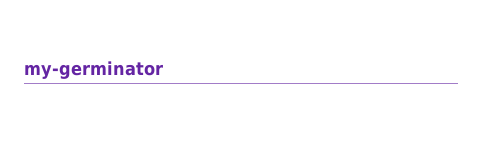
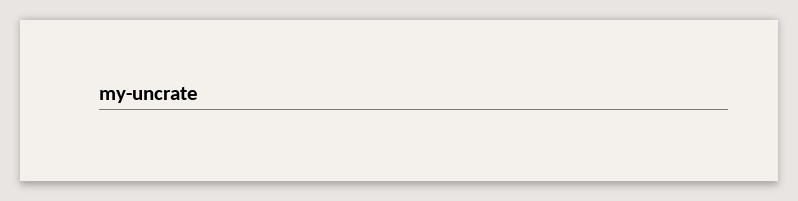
- my-germinator
+ my-uncrate

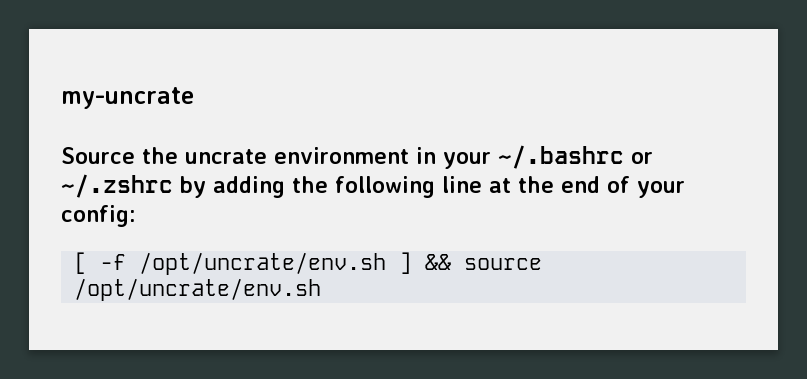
+ Source the uncrate environment in your ~/.bashrc or ~/.zshrc by adding the following line at the end of your config:
+ [ -f /opt/uncrate/env.sh ] && source /opt/uncrate/env.sh

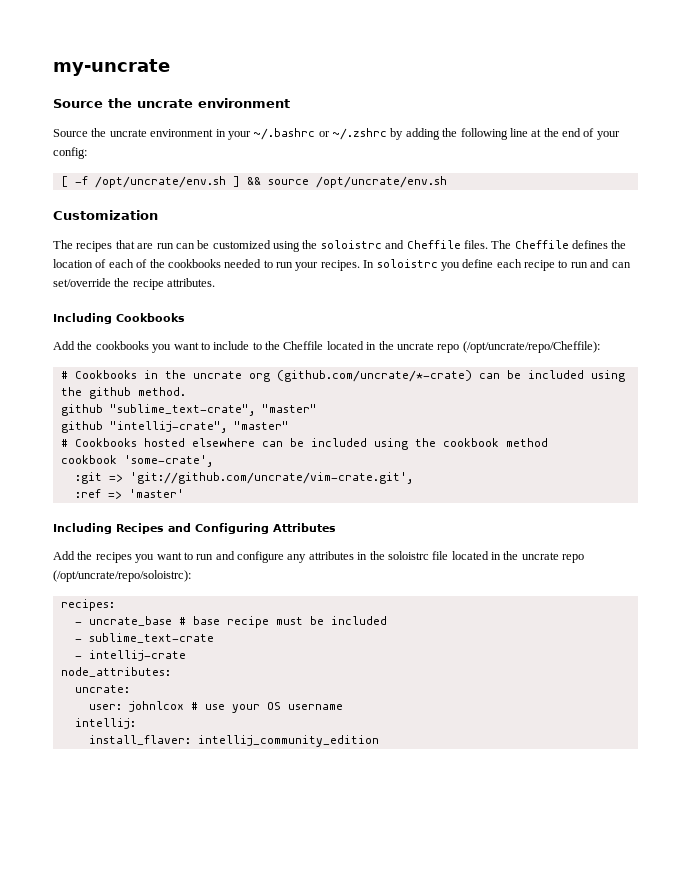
  my-uncrate
+ Source the uncrate environment
+ Customization
+ The recipes that are run can be customized using the soloistrc and Cheffile files. The Cheffile defines the location of each of the cookbooks needed to run your recipes. In soloistrc you define each recipe to run and can set/override the recipe attributes.
+ Including Cookbooks
+ Add the cookbooks you want to include to the Cheffile located in the uncrate repo (/opt/uncrate/repo/Cheffile):
+ # Cookbooks in the uncrate org (github.com/uncrate/*-crate) can be included using the github method.
+ github "sublime_text-crate", "master"
+ github "intellij-crate", "master"
+ # Cookbooks hosted elsewhere can be included using the cookbook method
+ cookbook 'some-crate',
+ :git => 'git://github.com/uncrate/vim-crate.git',
+ :ref => 'master'
+ Including Recipes and Configuring Attributes
+ Add the recipes you want to run and configure any attributes in the soloistrc file located in the uncrate repo (/opt/uncrate/repo/soloistrc):
+ recipes:
+ - uncrate_base # base recipe must be included
+ - sublime_text-crate
+ - intellij-crate
+ node_attributes:
+ uncrate:
+ user: johnlcox # use your OS username
+ intellij:
+ install_flaver: intellij_community_edition

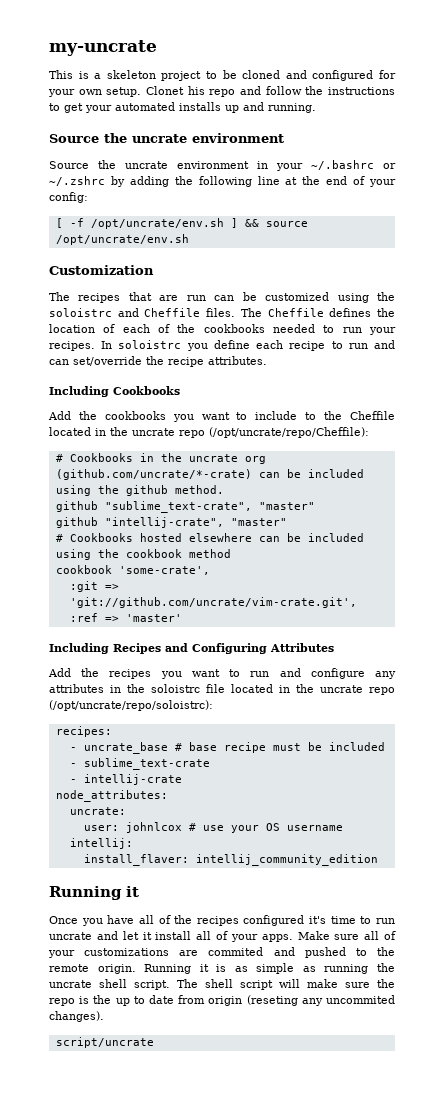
+ This is a skeleton project to be cloned and configured for your own setup. Clonet his repo and follow the instructions to get your automated installs up and running.
  install_flaver: intellij_community_edition
+ Running it
+ Once you have all of the recipes configured it's time to run uncrate and let it install all of your apps. Make sure all of your customizations are commited and pushed to the remote origin. Running it is as simple as running the uncrate shell script. The shell script will make sure the repo is the up to date from origin (reseting any uncommited changes).
+ script/uncrate

